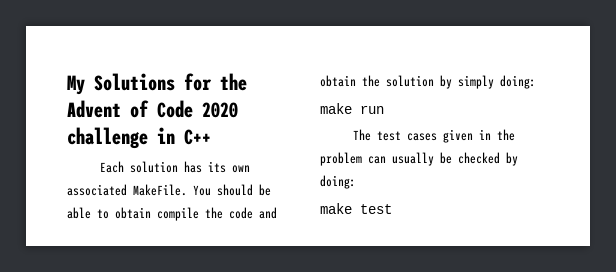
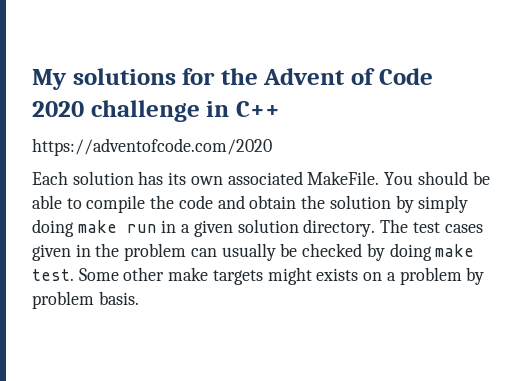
- My Solutions for the Advent of Code 2020 challenge in C++
+ My solutions for the Advent of Code 2020 challenge in C++
+ https://adventofcode.com/2020
- You should be able to obtain compile the code and obtain the solution by simply doing:
- make run
- The test cases given in the problem can usually be checked by doing:
- make test
+ You should be able to compile the code and obtain the solution by simply doing make run in a given solution directory. The test cases given in the problem can usually be checked by doing make test. Some other make targets might exists on a problem by problem basis.

